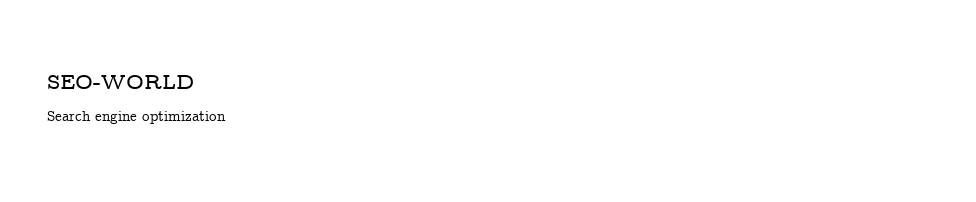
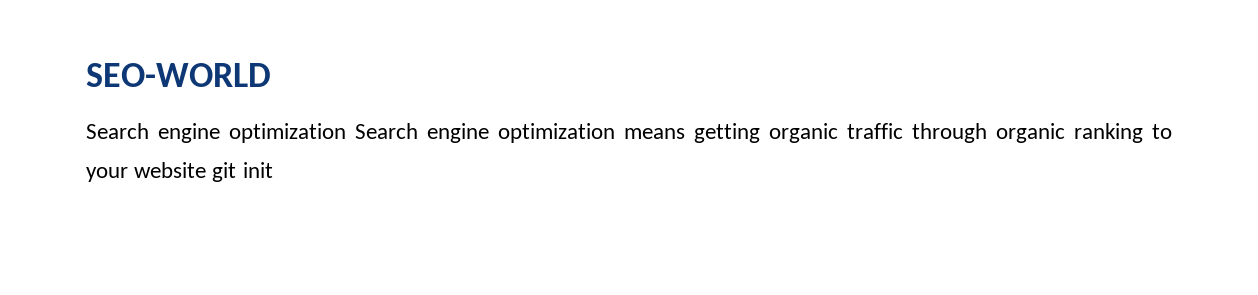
- Search engine optimization
+ Search engine optimization Search engine optimization means getting organic traffic through organic ranking to your website git init

